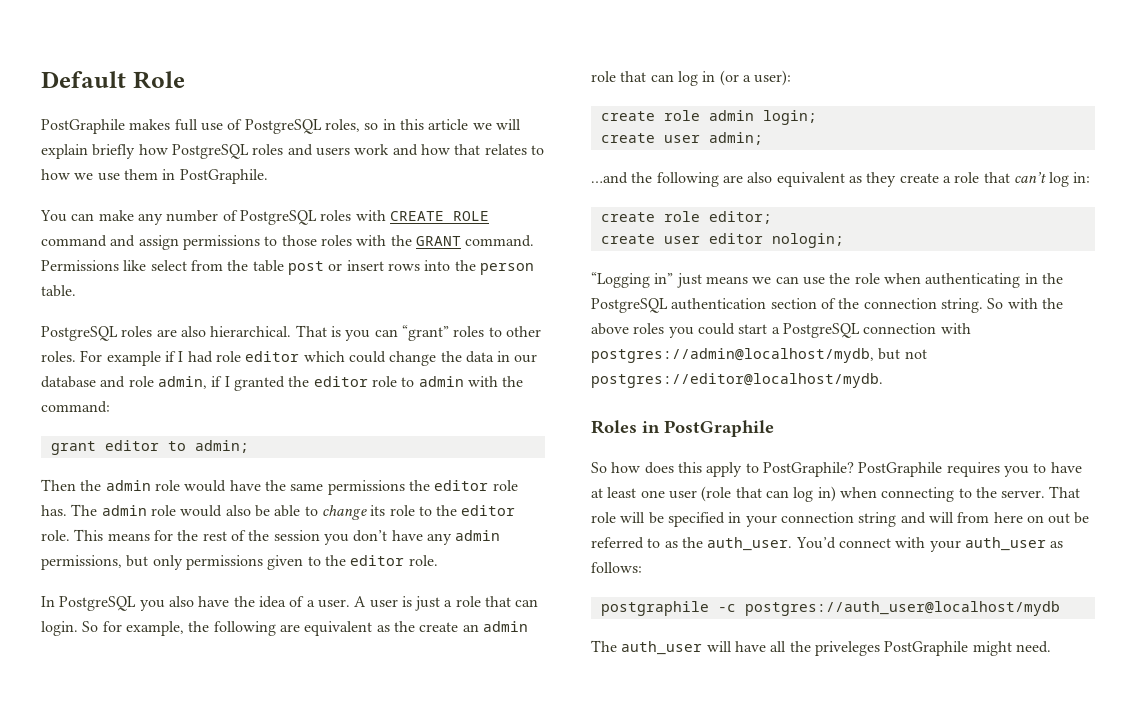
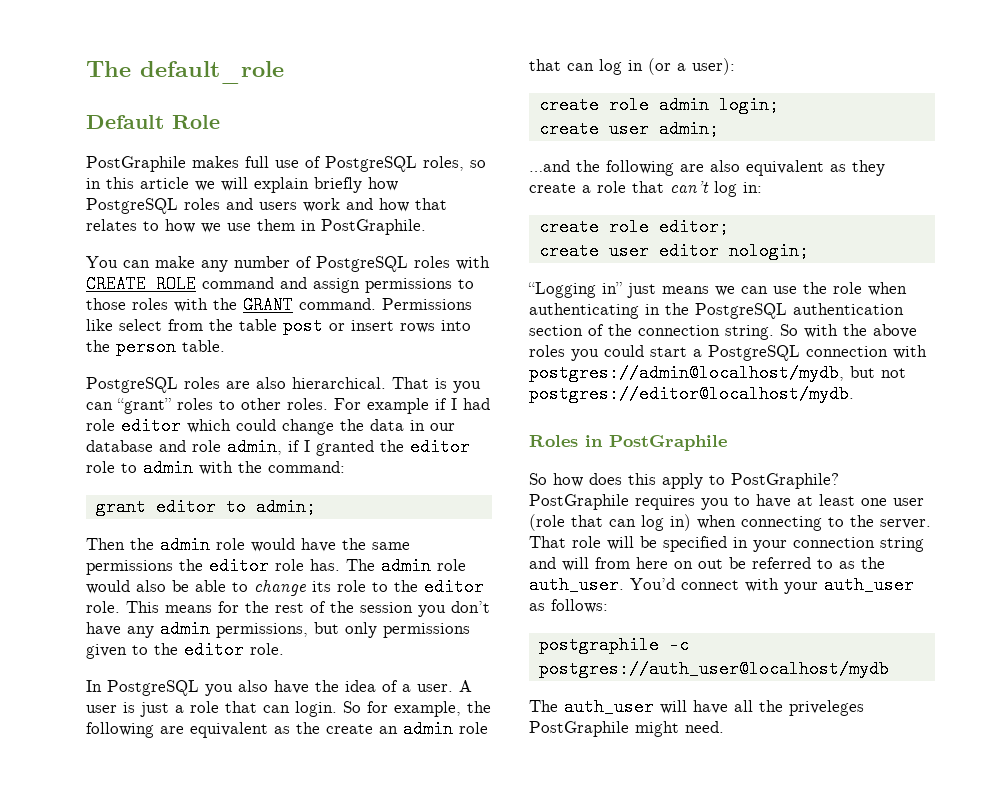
+ The default_role

